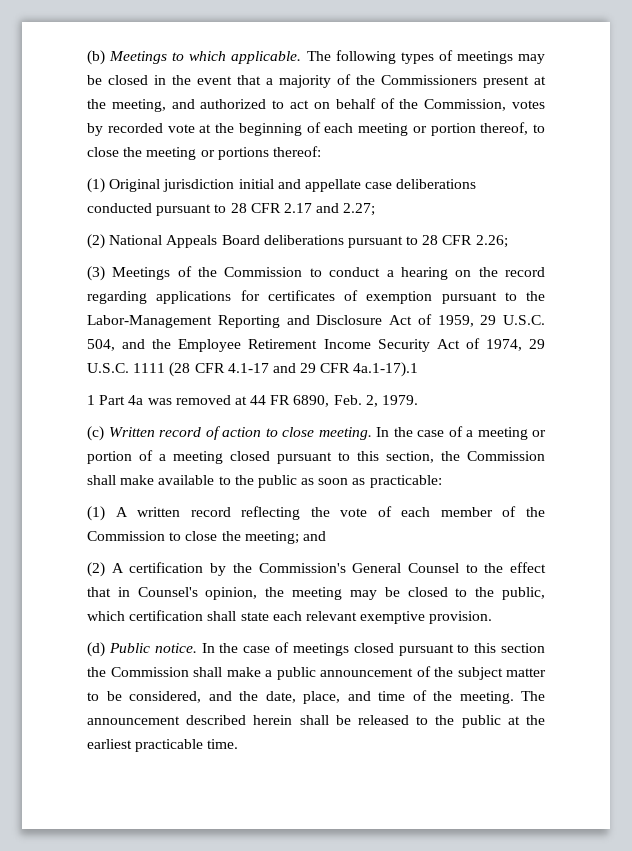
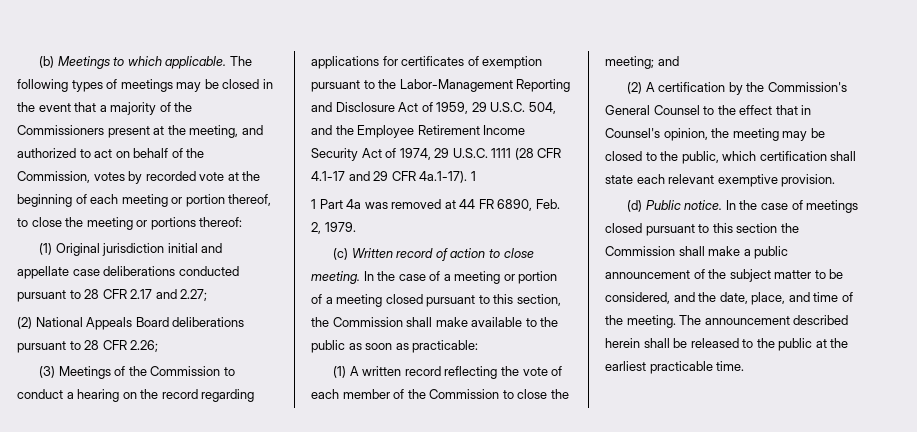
- (3) Meetings of the Commission to conduct a hearing on the record regarding applications for certificates of exemption pursuant to the Labor-Management Reporting and Disclosure Act of 1959, 29 U.S.C. 504, and the Employee Retirement Income Security Act of 1974, 29 U.S.C. 1111 (28 CFR 4.1-17 and 29 CFR 4a.1-17).1
+ (3) Meetings of the Commission to conduct a hearing on the record regarding applications for certificates of exemption pursuant to the Labor-Management Reporting and Disclosure Act of 1959, 29 U.S.C. 504, and the Employee Retirement Income Security Act of 1974, 29 U.S.C. 1111 (28 CFR 4.1-17 and 29 CFR 4a.1-17). 1

